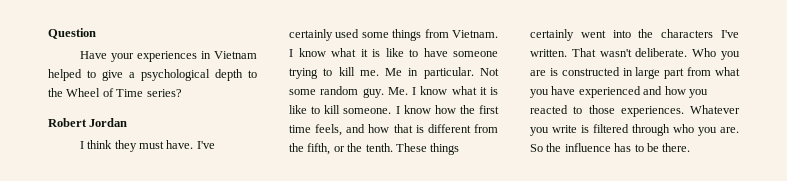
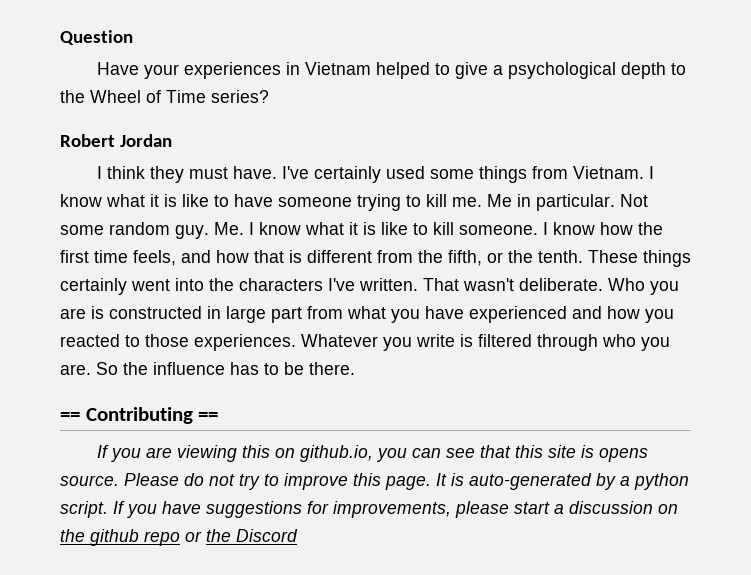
+ == Contributing ==
+ If you are viewing this on github.io, you can see that this site is opens source. Please do not try to improve this page. It is auto-generated by a python script. If you have suggestions for improvements, please start a discussion on the github repo or the Discord

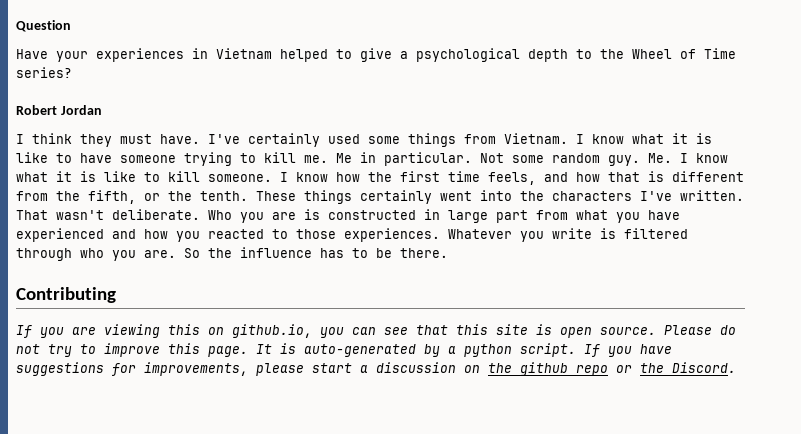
- == Contributing ==
+ Contributing
- If you are viewing this on github.io, you can see that this site is opens source.
+ If you are viewing this on github.io, you can see that this site is open source.
- If you have suggestions for improvements, please start a discussion on the github repo or the Discord
+ If you have suggestions for improvements, please start a discussion on the github repo or the Discord.

